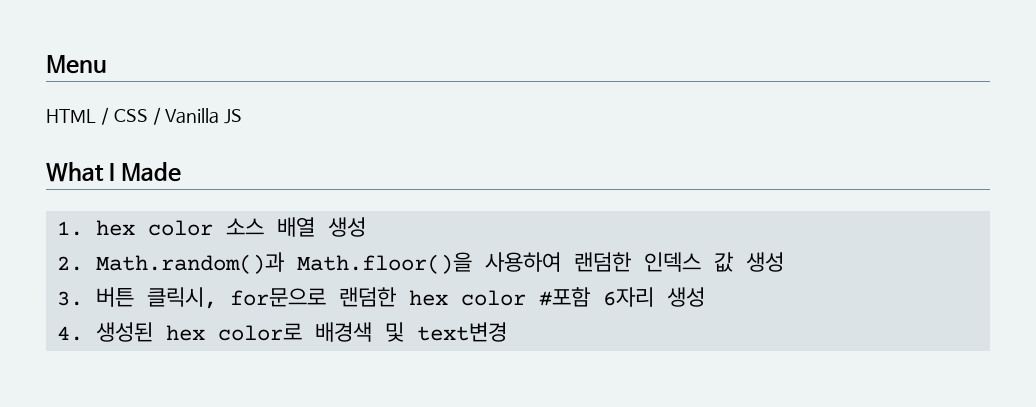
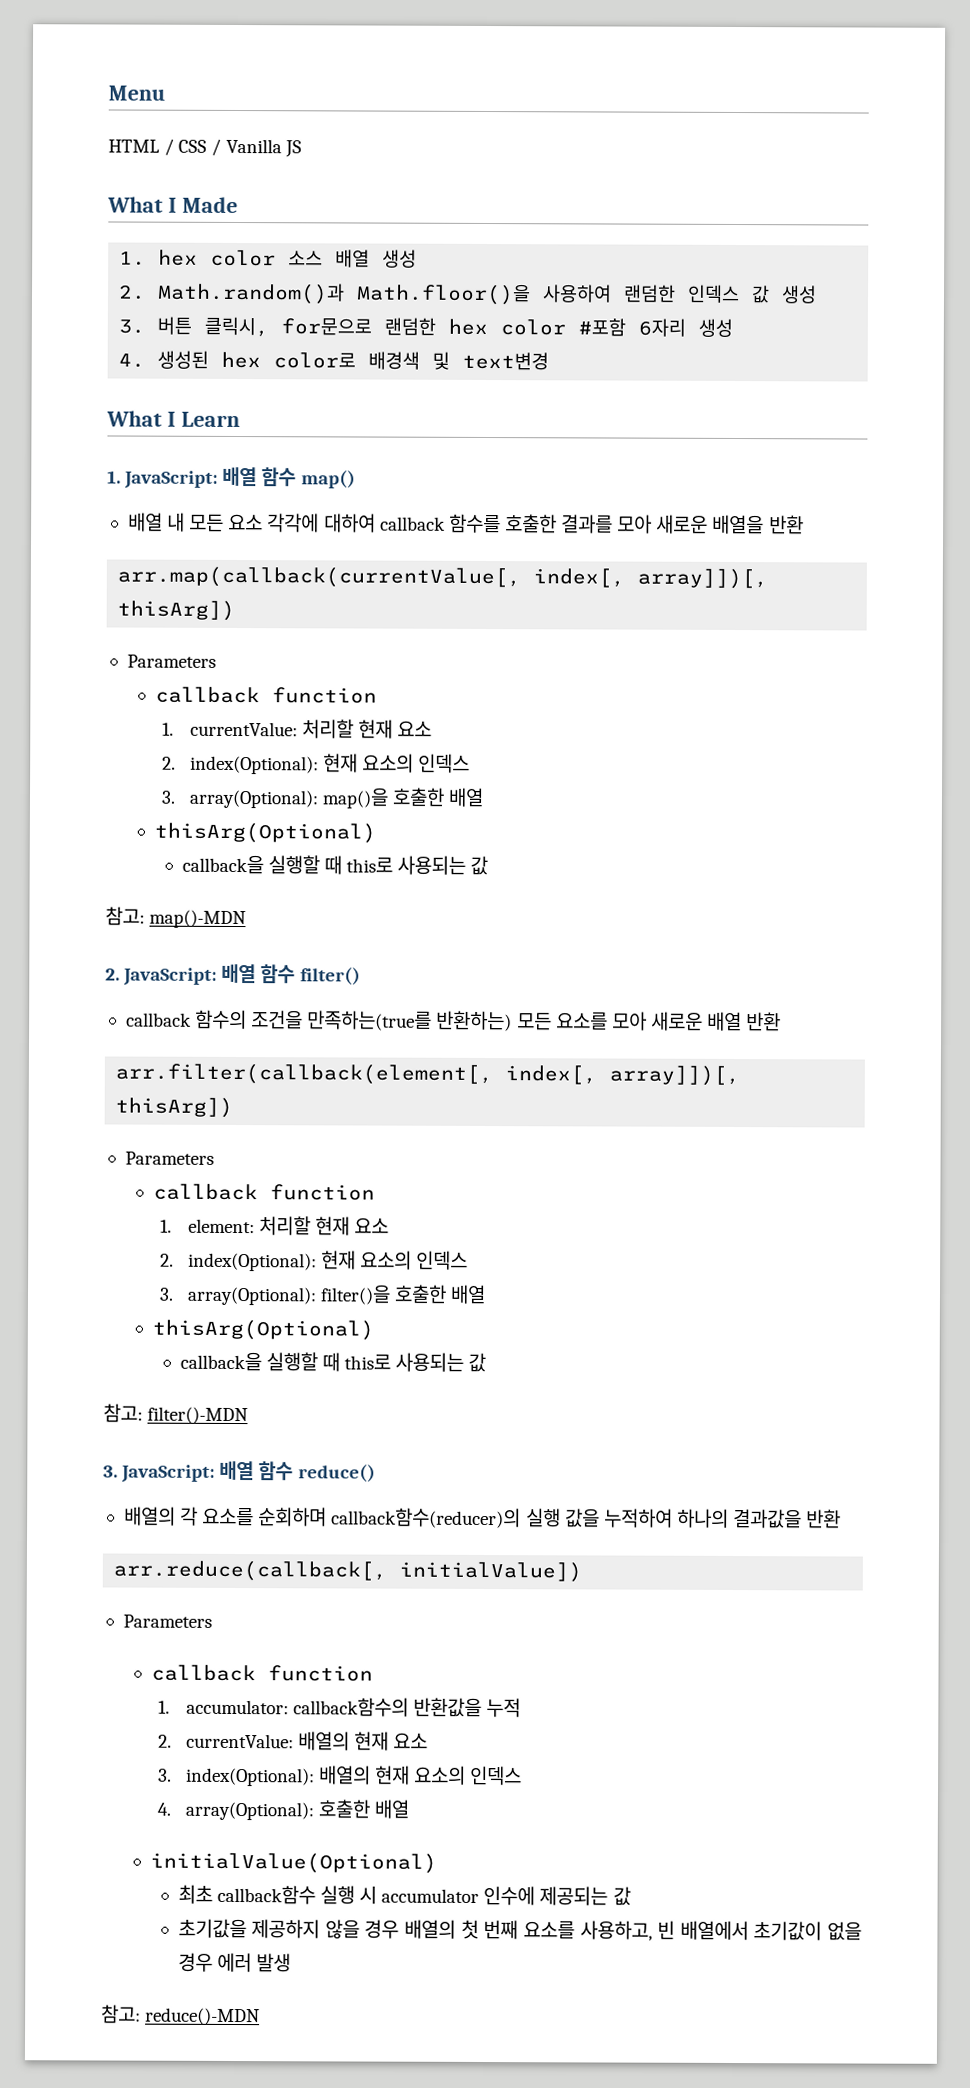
+ What I Learn
+ 1. JavaScript: 배열 함수 map()
+ 배열 내 모든 요소 각각에 대하여 callback 함수를 호출한 결과를 모아 새로운 배열을 반환
+ arr.map(callback(currentValue[, index[, array]])[, thisArg])
+ Parameters
+ callback function
+ 1. currentValue: 처리할 현재 요소
+ 2. index(Optional): 현재 요소의 인덱스
+ 3. array(Optional): map()을 호출한 배열
+ thisArg(Optional)
+ callback을 실행할 때 this로 사용되는 값
+ 참고: map()-MDN
+ 2. JavaScript: 배열 함수 filter()
+ callback 함수의 조건을 만족하는(true를 반환하는) 모든 요소를 모아 새로운 배열 반환
+ arr.filter(callback(element[, index[, array]])[, thisArg])
+ Parameters
+ callback function
+ 1. element: 처리할 현재 요소
+ 2. index(Optional): 현재 요소의 인덱스
+ 3. array(Optional): filter()을 호출한 배열
+ thisArg(Optional)
+ callback을 실행할 때 this로 사용되는 값
+ 참고: filter()-MDN
+ 3. JavaScript: 배열 함수 reduce()
+ 배열의 각 요소를 순회하며 callback함수(reducer)의 실행 값을 누적하여 하나의 결과값을 반환
+ arr.reduce(callback[, initialValue])
+ Parameters
+ callback function
+ 1. accumulator: callback함수의 반환값을 누적
+ 2. currentValue: 배열의 현재 요소
+ 3. index(Optional): 배열의 현재 요소의 인덱스
+ 4. array(Optional): 호출한 배열
+ initialValue(Optional)
+ 최초 callback함수 실행 시 accumulator 인수에 제공되는 값
+ 초기값을 제공하지 않을 경우 배열의 첫 번째 요소를 사용하고, 빈 배열에서 초기값이 없을 경우 에러 발생
+ 참고: reduce()-MDN

